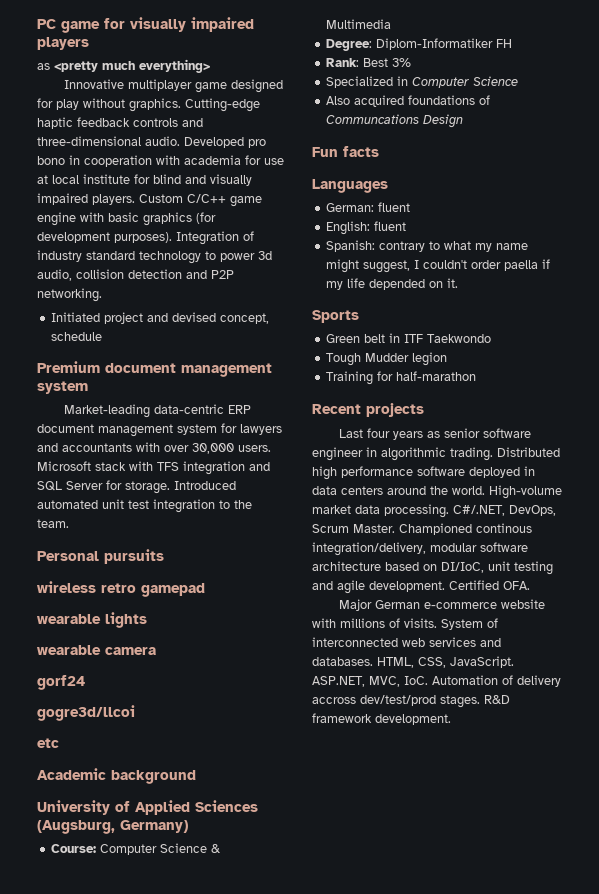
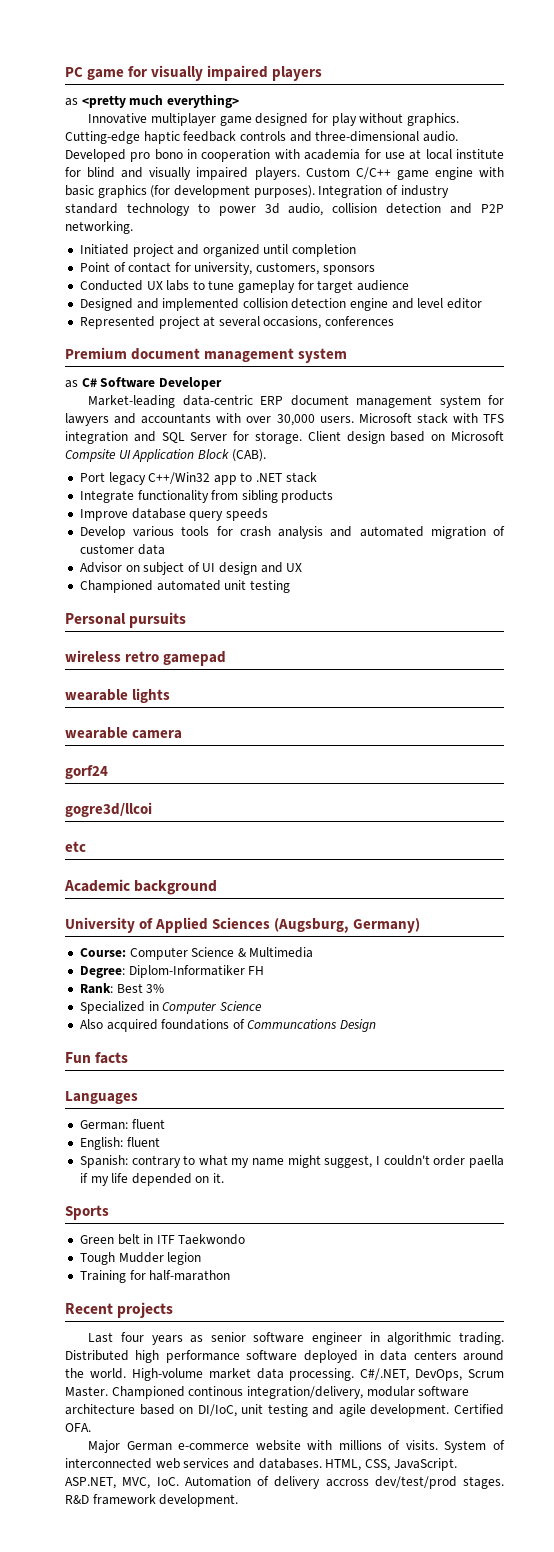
- Initiated project and devised concept, schedule
+ Initiated project and organized until completion
+ Point of contact for university, customers, sponsors
+ Conducted UX labs to tune gameplay for target audience
+ Designed and implemented collision detection engine and level editor
+ Represented project at several occasions, conferences
+ as C# Software Developer
- Introduced automated unit test integration to the team.
+ Client design based on Microsoft Compsite UI Application Block (CAB).
+ Port legacy C++/Win32 app to .NET stack
+ Integrate functionality from sibling products
+ Improve database query speeds
+ Develop various tools for crash analysis and automated migration of customer data
+ Advisor on subject of UI design and UX
+ Championed automated unit testing

